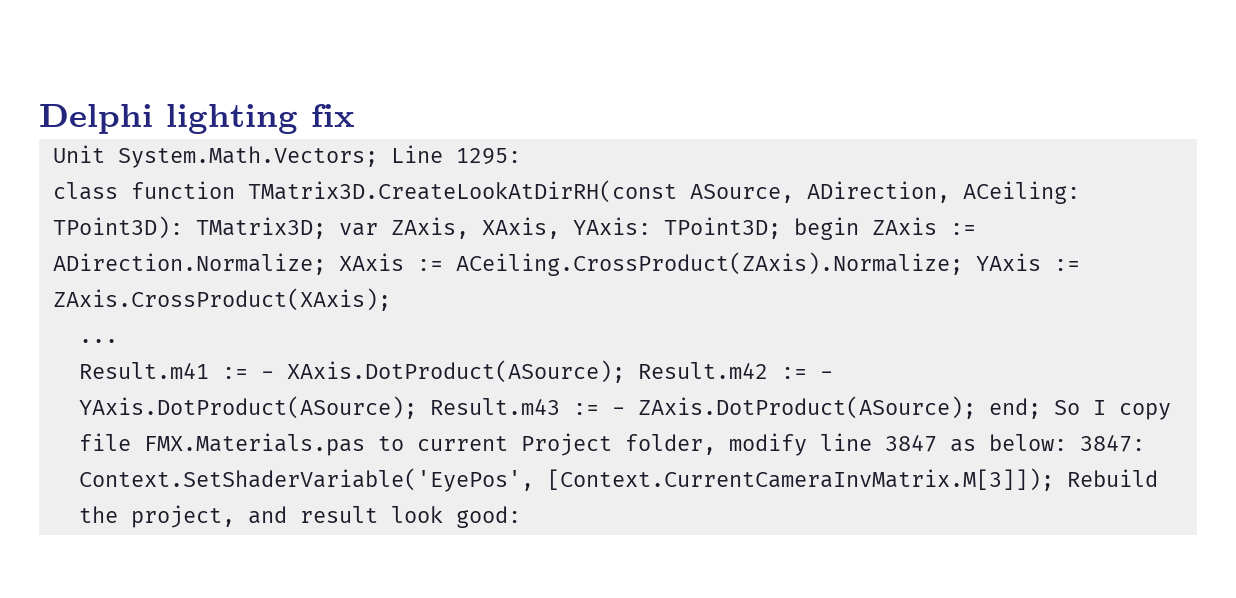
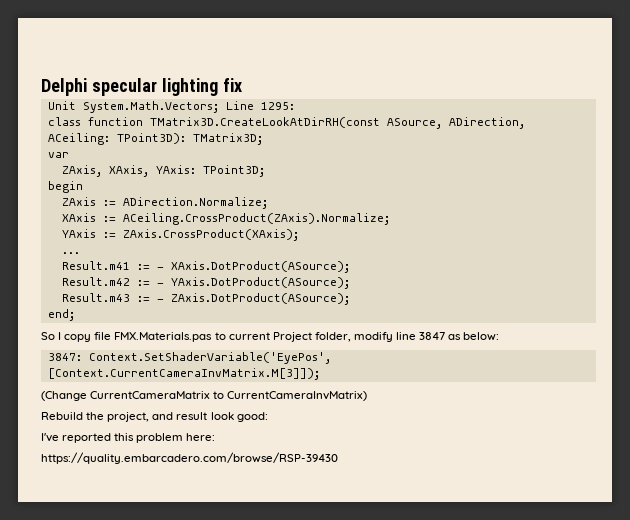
- Delphi lighting fix
+ Delphi specular lighting fix
- class function TMatrix3D.CreateLookAtDirRH(const ASource, ADirection, ACeiling: TPoint3D): TMatrix3D; var ZAxis, XAxis, YAxis: TPoint3D; begin ZAxis := ADirection.Normalize; XAxis := ACeiling.CrossProduct(ZAxis).Normalize; YAxis := ZAxis.CrossProduct(XAxis);
+ class function TMatrix3D.CreateLookAtDirRH(const ASource, ADirection, ACeiling: TPoint3D): TMatrix3D;
+ var
+ ZAxis, XAxis, YAxis: TPoint3D;
+ begin
+ ZAxis := ADirection.Normalize;
+ XAxis := ACeiling.CrossProduct(ZAxis).Normalize;
+ YAxis := ZAxis.CrossProduct(XAxis);
- Result.m41 := - XAxis.DotProduct(ASource); Result.m42 := - YAxis.DotProduct(ASource); Result.m43 := - ZAxis.DotProduct(ASource); end; So I copy file FMX.Materials.pas to current Project folder, modify line 3847 as below: 3847: Context.SetShaderVariable('EyePos', [Context.CurrentCameraInvMatrix.M[3]]); Rebuild the project, and result look good:
+ Result.m41 := - XAxis.DotProduct(ASource);
+ Result.m42 := - YAxis.DotProduct(ASource);
+ Result.m43 := - ZAxis.DotProduct(ASource);
+ end;
+ So I copy file FMX.Materials.pas to current Project folder, modify line 3847 as below:
+ 3847: Context.SetShaderVariable('EyePos', [Context.CurrentCameraInvMatrix.M[3]]);
+ (Change CurrentCameraMatrix to CurrentCameraInvMatrix)
+ Rebuild the project, and result look good:
+ I've reported this problem here:
+ https://quality.embarcadero.com/browse/RSP-39430

